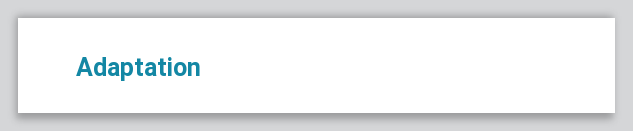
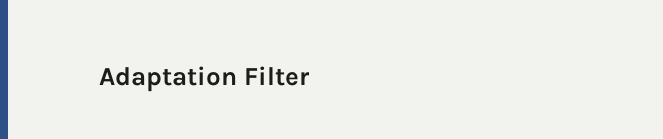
- Adaptation
+ Adaptation Filter

